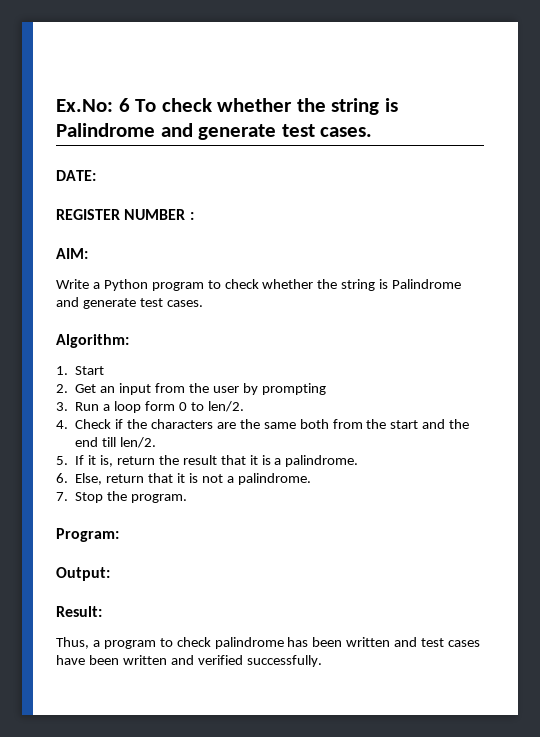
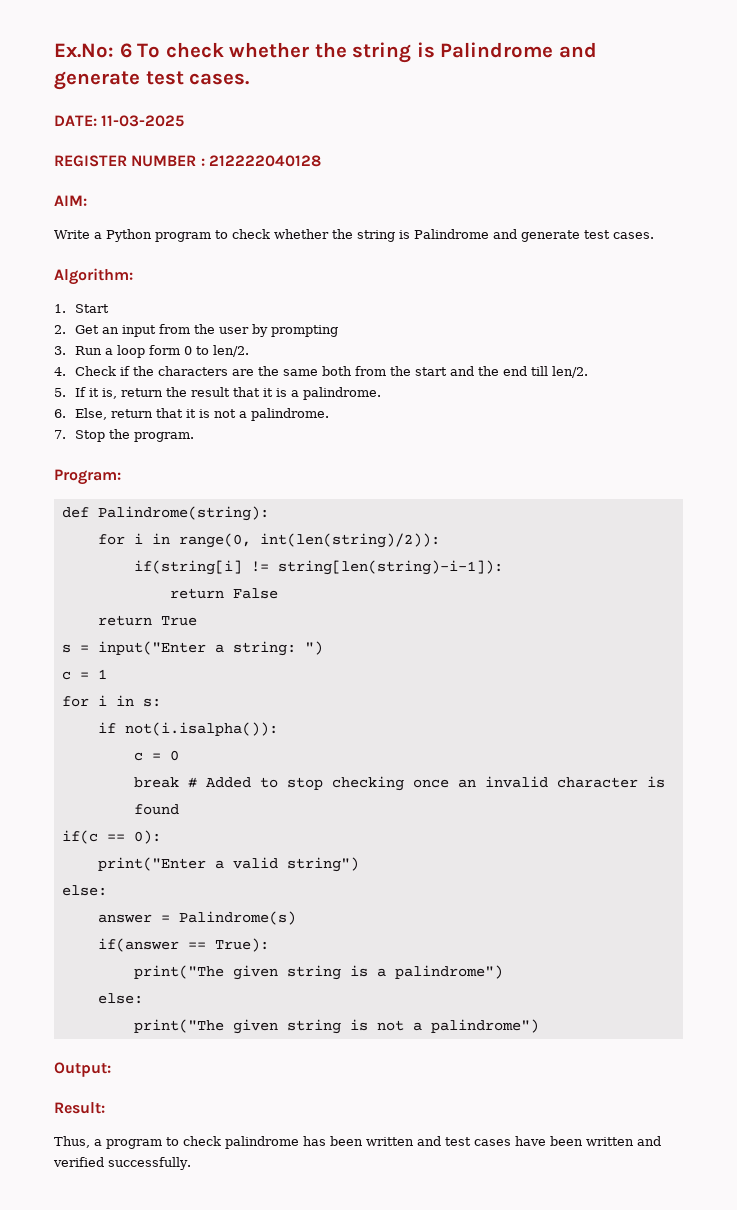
- DATE:
+ DATE: 11-03-2025
- REGISTER NUMBER :
+ REGISTER NUMBER : 212222040128
+ def Palindrome(string):
+ for i in range(0, int(len(string)/2)):
+ if(string[i] != string[len(string)-i-1]):
+ return False
+ return True
+ s = input("Enter a string: ")
+ c = 1
+ for i in s:
+ if not(i.isalpha()):
+ c = 0
+ break # Added to stop checking once an invalid character is found
+ if(c == 0):
+ print("Enter a valid string")
+ else:
+ answer = Palindrome(s)
+ if(answer == True):
+ print("The given string is a palindrome")
+ else:
+ print("The given string is not a palindrome")

